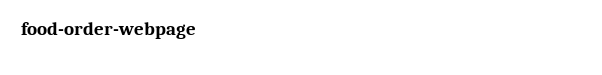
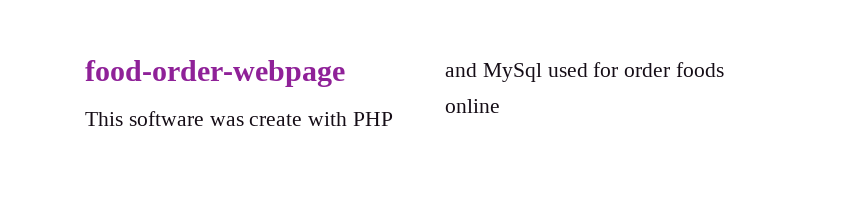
+ This software was create with PHP and MySql used for order foods online

